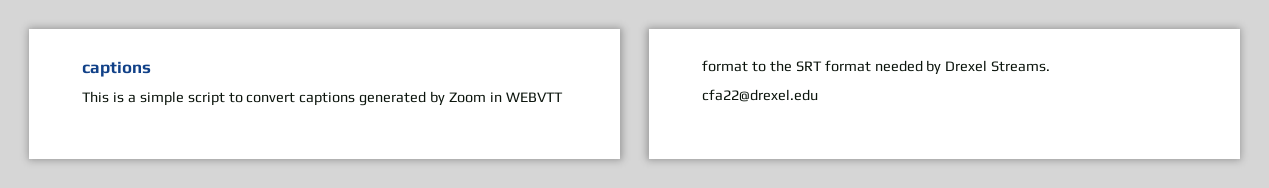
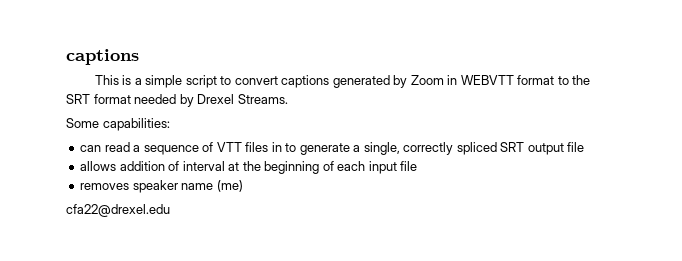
+ Some capabilities:
+ can read a sequence of VTT files in to generate a single, correctly spliced SRT output file
+ allows addition of interval at the beginning of each input file
+ removes speaker name (me)

